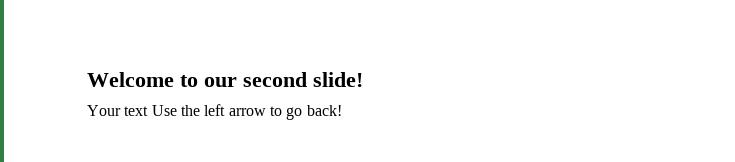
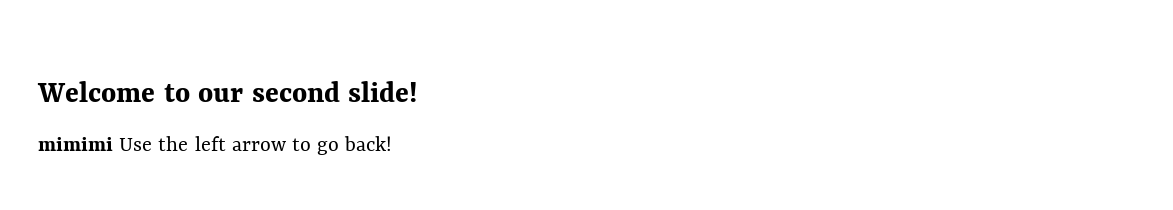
- Your text Use the left arrow to go back!
+ mimimi Use the left arrow to go back!

